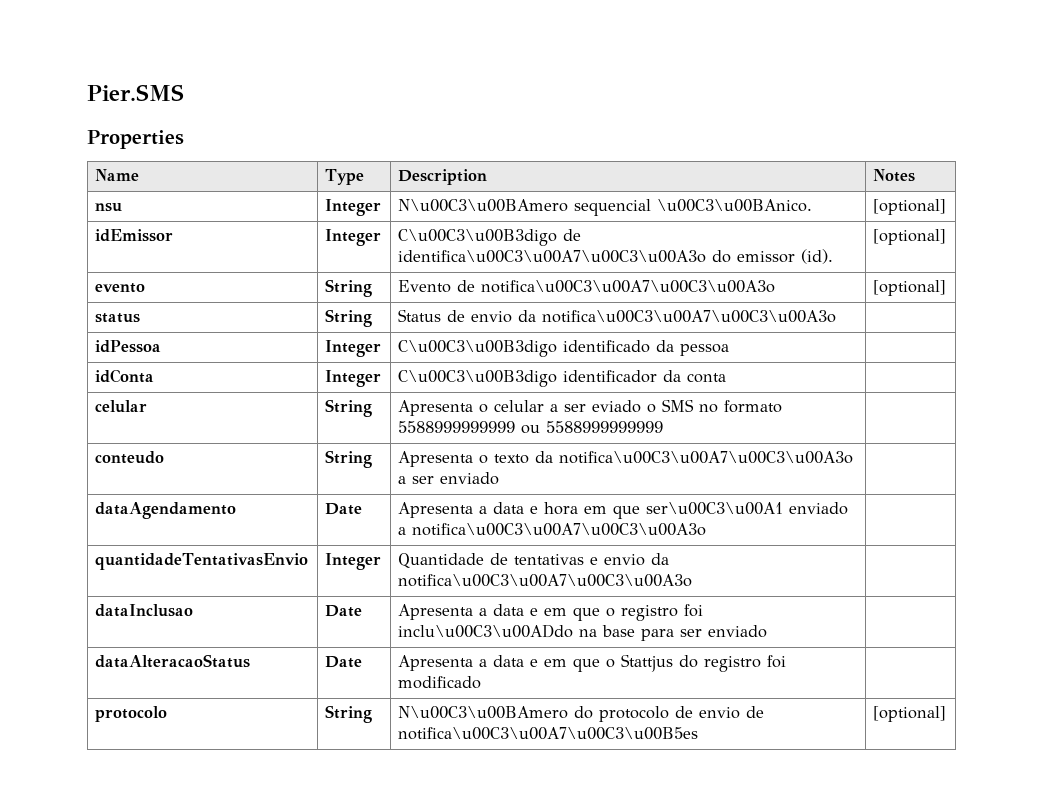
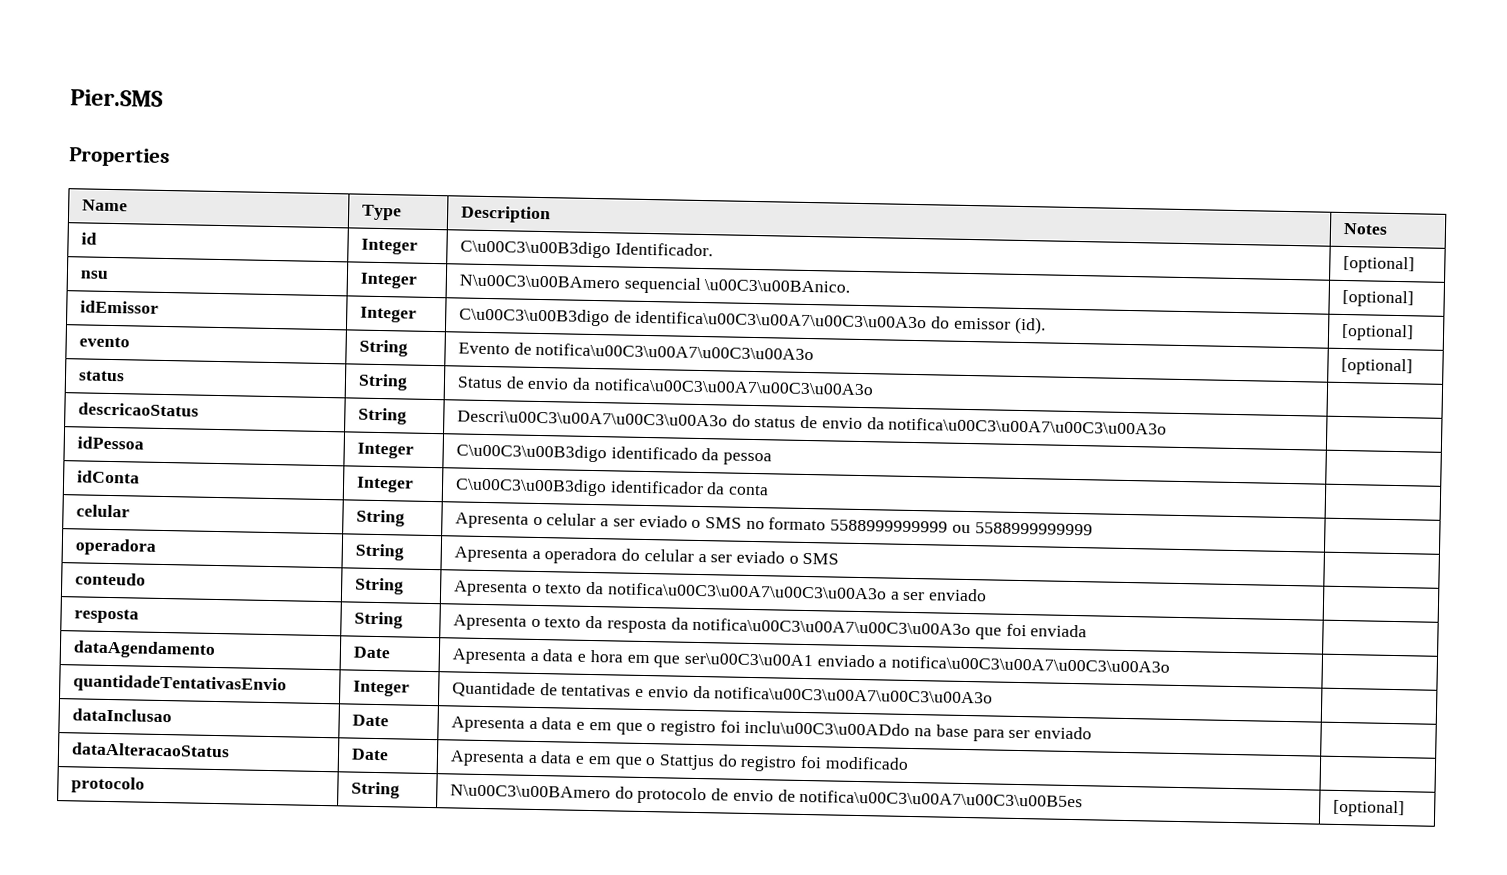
+ id | Integer | C\u00C3\u00B3digo Identificador. | [optional]
+ descricaoStatus | String | Descri\u00C3\u00A7\u00C3\u00A3o do status de envio da notifica\u00C3\u00A7\u00C3\u00A3o |
+ operadora | String | Apresenta a operadora do celular a ser eviado o SMS |
+ resposta | String | Apresenta o texto da resposta da notifica\u00C3\u00A7\u00C3\u00A3o que foi enviada |

